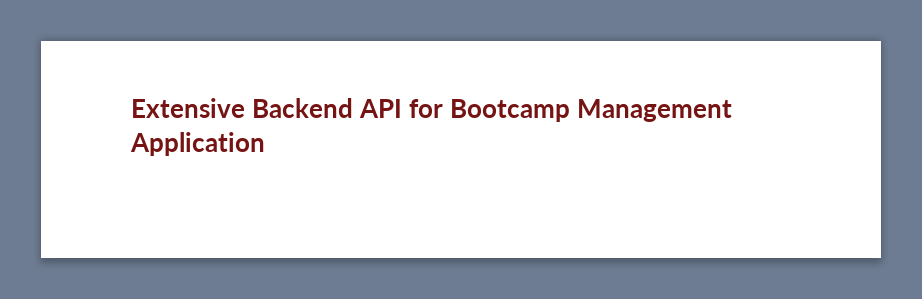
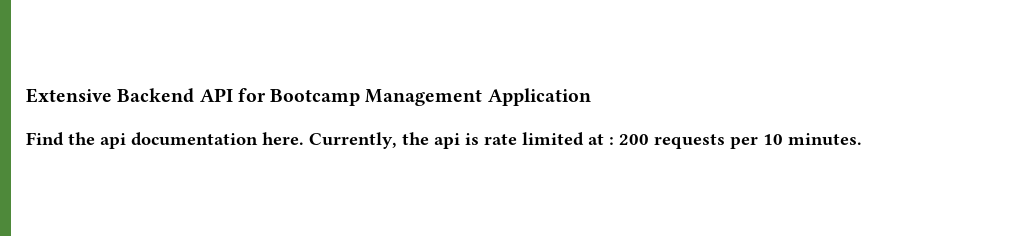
+ Find the api documentation here. Currently, the api is rate limited at : 200 requests per 10 minutes.

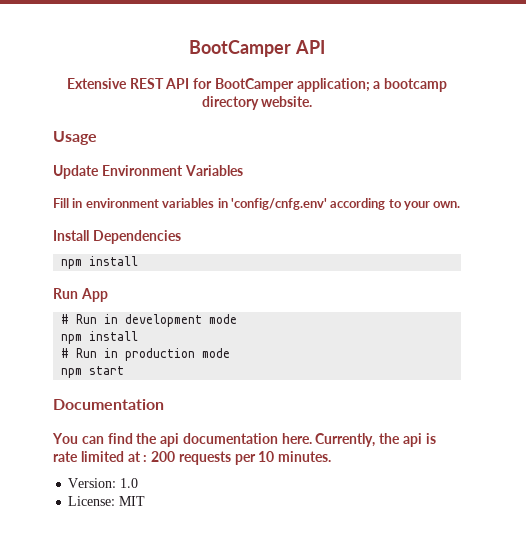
- Extensive Backend API for Bootcamp Management Application
- Find the api documentation here.
+ BootCamper API
+ Extensive REST API for BootCamper application; a bootcamp directory website.
+ Usage
+ Update Environment Variables
+ Fill in environment variables in 'config/cnfg.env' according to your own.
+ Install Dependencies
+ npm install
+ Run App
+ # Run in development mode
+ npm install
+ # Run in production mode
+ npm start
+ Documentation
+ You can find the api documentation here.
+ Version: 1.0
+ License: MIT

